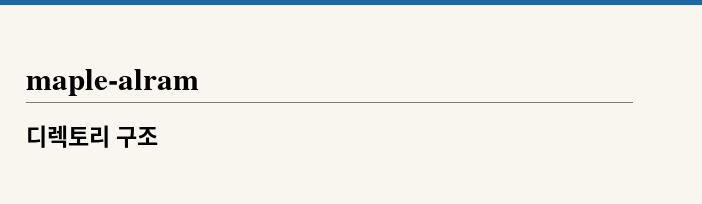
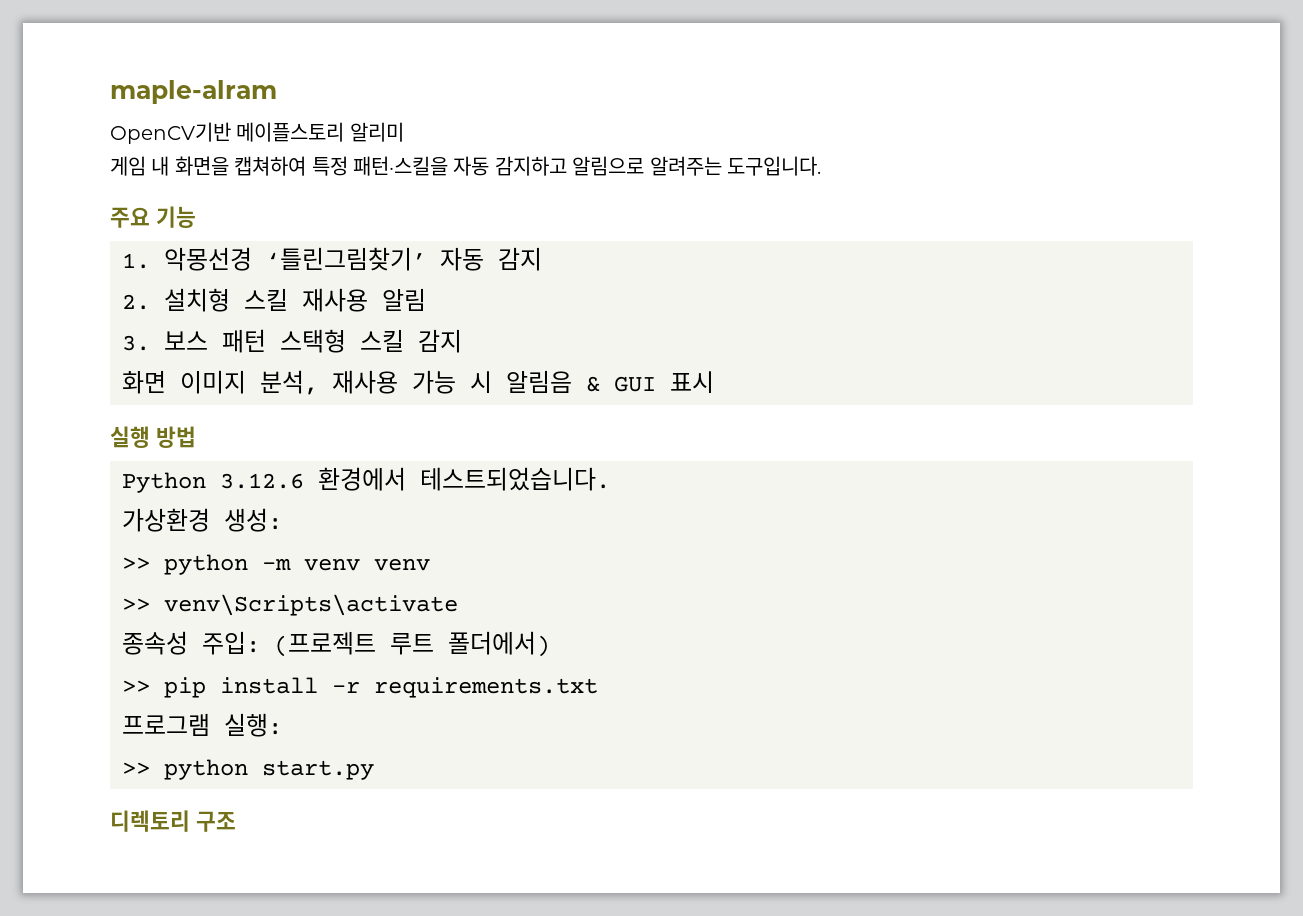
+ OpenCV기반 메이플스토리 알리미
+ 게임 내 화면을 캡쳐하여 특정 패턴·스킬을 자동 감지하고 알림으로 알려주는 도구입니다.
+ 주요 기능
+ 1. 악몽선경 ‘틀린그림찾기’ 자동 감지
+ 2. 설치형 스킬 재사용 알림
+ 3. 보스 패턴 스택형 스킬 감지
+ 화면 이미지 분석, 재사용 가능 시 알림음 & GUI 표시
+ 실행 방법
+ Python 3.12.6 환경에서 테스트되었습니다.
+ 가상환경 생성:
+ >> python -m venv venv
+ >> venv\Scripts\activate
+ 종속성 주입: (프로젝트 루트 폴더에서)
+ >> pip install -r requirements.txt
+ 프로그램 실행:
+ >> python start.py

